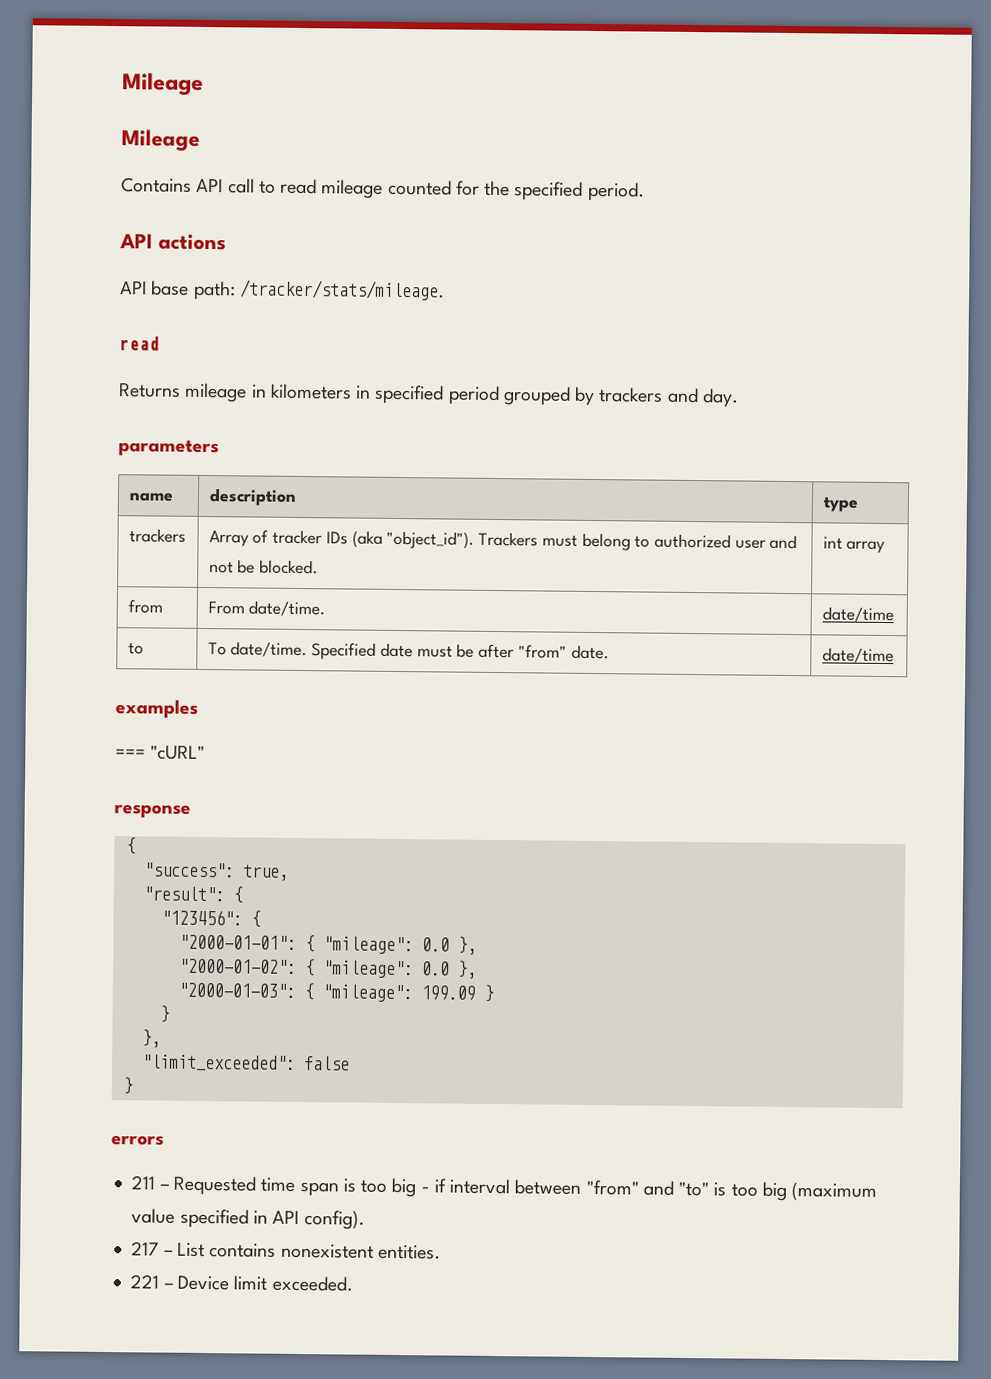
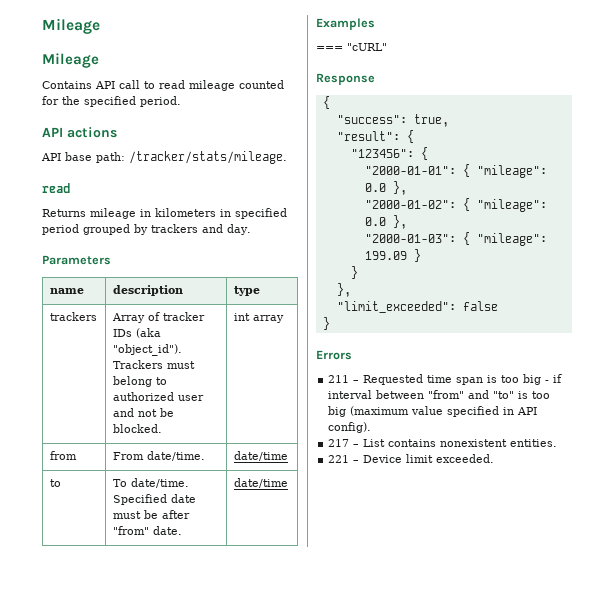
- parameters
+ Parameters
- examples
+ Examples
- response
+ Response
- errors
+ Errors

